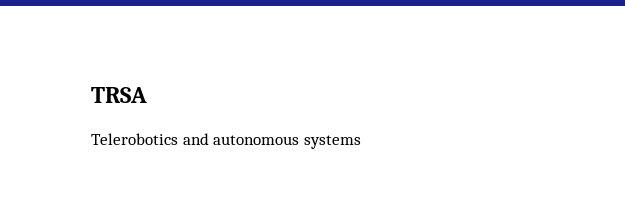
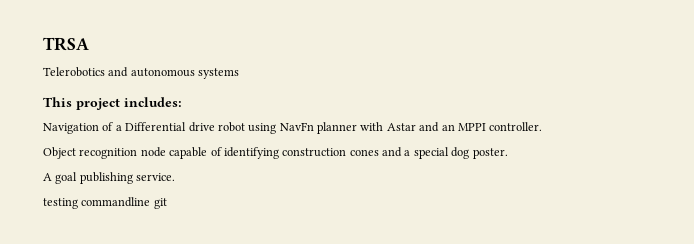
+ This project includes:
+ Navigation of a Differential drive robot using NavFn planner with Astar and an MPPI controller.
+ Object recognition node capable of identifying construction cones and a special dog poster.
+ A goal publishing service.
+ testing commandline git

